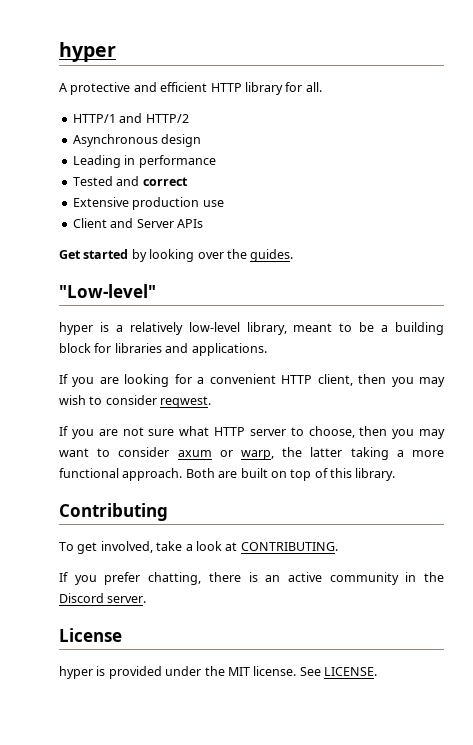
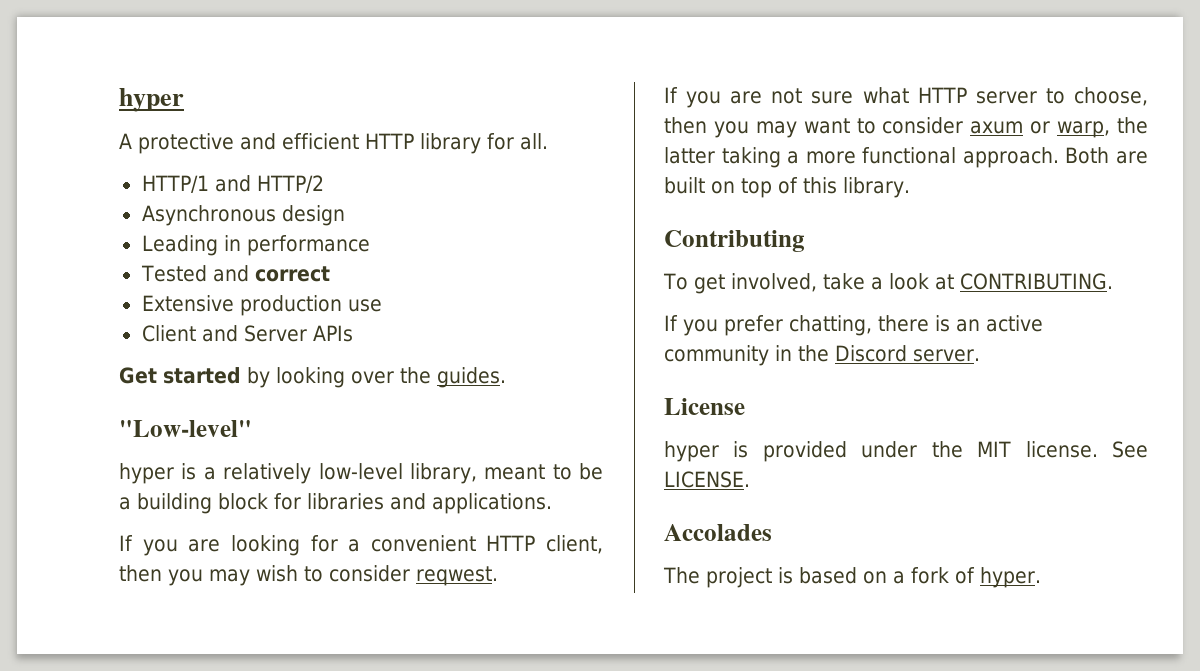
+ Accolades
+ The project is based on a fork of hyper.

